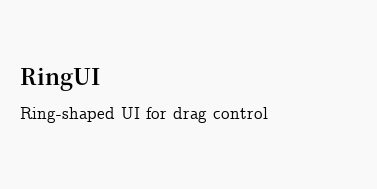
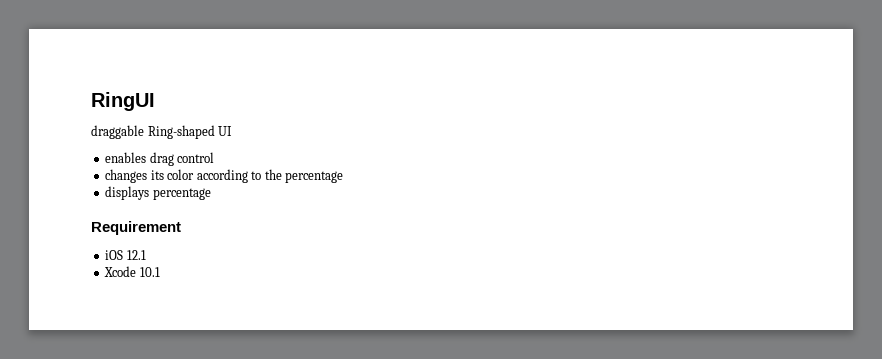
- Ring-shaped UI for drag control
+ draggable Ring-shaped UI
+ enables drag control
+ changes its color according to the percentage
+ displays percentage
+ Requirement
+ iOS 12.1
+ Xcode 10.1

